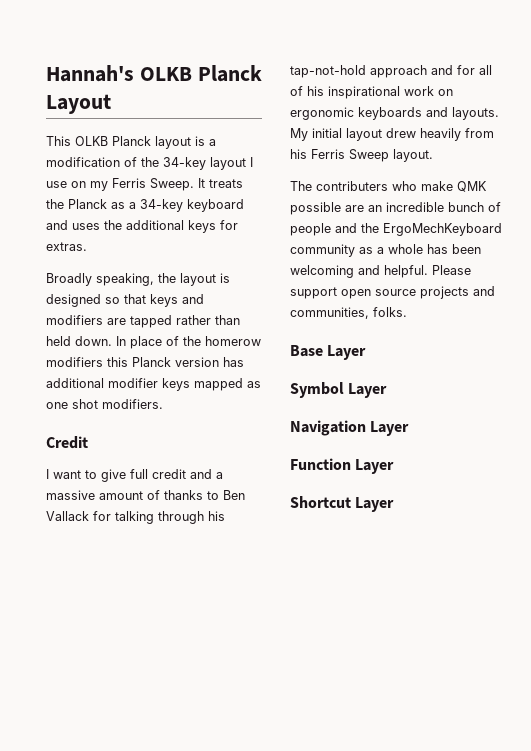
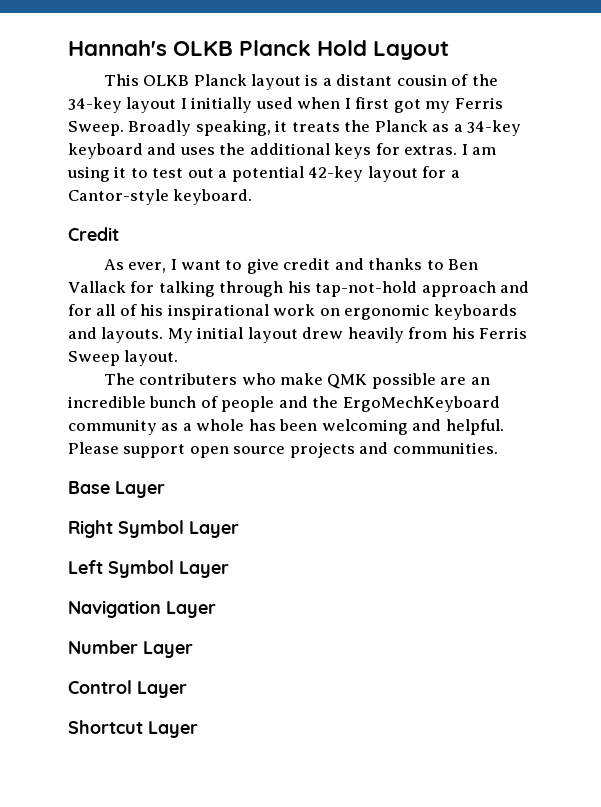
- Hannah's OLKB Planck Layout
+ Hannah's OLKB Planck Hold Layout
- This OLKB Planck layout is a modification of the 34-key layout I use on my Ferris Sweep. It treats the Planck as a 34-key keyboard and uses the additional keys for extras.
- Broadly speaking, the layout is designed so that keys and modifiers are tapped rather than held down. In place of the homerow modifiers this Planck version has additional modifier keys mapped as one shot modifiers.
+ This OLKB Planck layout is a distant cousin of the 34-key layout I initially used when I first got my Ferris Sweep. Broadly speaking, it treats the Planck as a 34-key keyboard and uses the additional keys for extras. I am using it to test out a potential 42-key layout for a Cantor-style keyboard.
- I want to give full credit and a massive amount of thanks to Ben Vallack for talking through his tap-not-hold approach and for all of his inspirational work on ergonomic keyboards and layouts.
+ As ever, I want to give credit and thanks to Ben Vallack for talking through his tap-not-hold approach and for all of his inspirational work on ergonomic keyboards and layouts.
- Please support open source projects and communities, folks.
+ Please support open source projects and communities.
- Symbol Layer
+ Right Symbol Layer
+ Left Symbol Layer
- Function Layer
+ Number Layer
+ Control Layer

